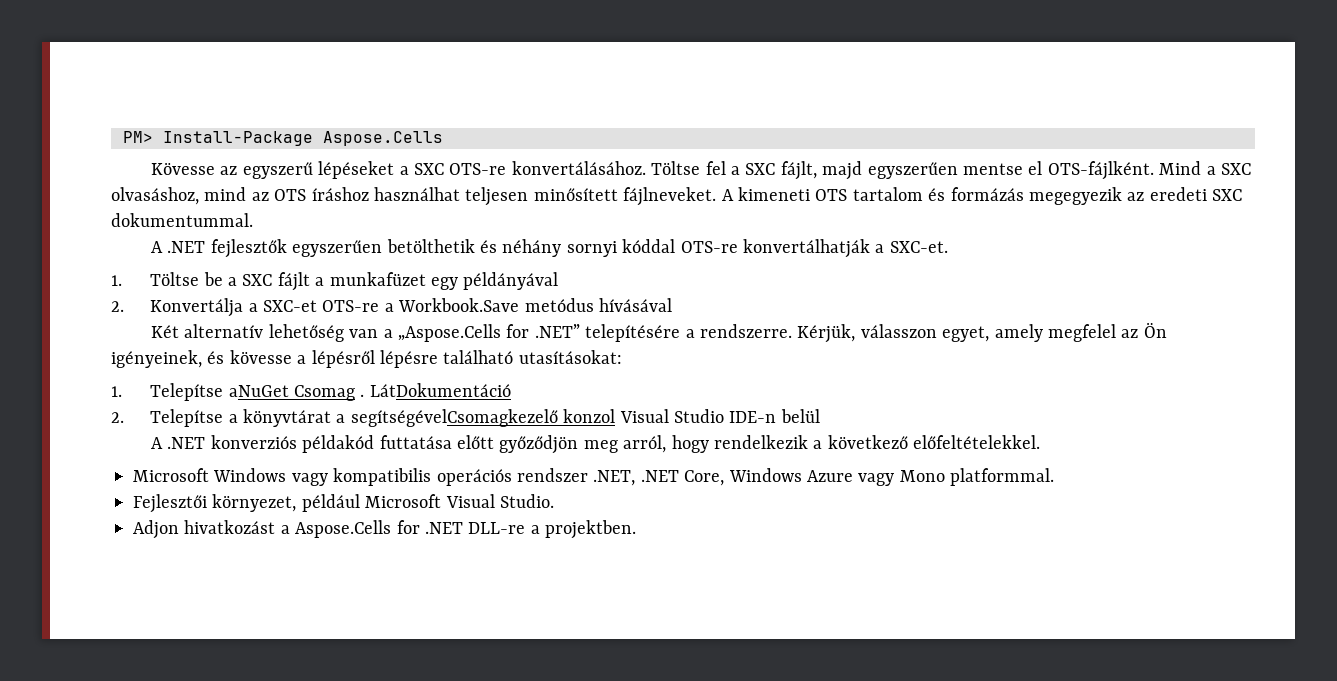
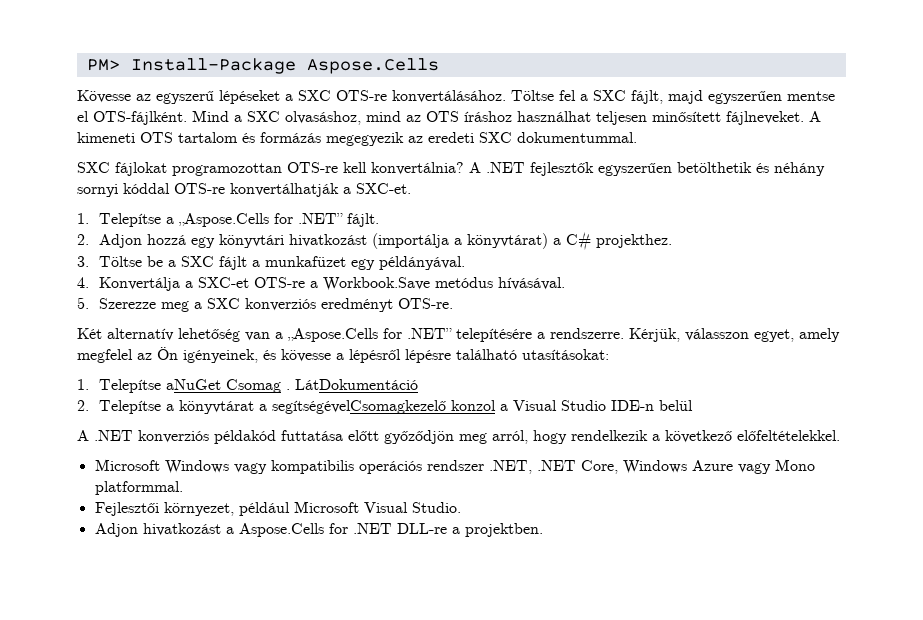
+ SXC fájlokat programozottan OTS-re kell konvertálnia?
- 1. Töltse be a SXC fájlt a munkafüzet egy példányával
- 2. Konvertálja a SXC-et OTS-re a Workbook.Save metódus hívásával
+ 1. Telepítse a „Aspose.Cells for .NET” fájlt.
+ 2. Adjon hozzá egy könyvtári hivatkozást (importálja a könyvtárat) a C# projekthez.
+ 3. Töltse be a SXC fájlt a munkafüzet egy példányával.
+ 4. Konvertálja a SXC-et OTS-re a Workbook.Save metódus hívásával.
+ 5. Szerezze meg a SXC konverziós eredményt OTS-re.
- 2. Telepítse a könyvtárat a segítségévelCsomagkezelő konzol Visual Studio IDE-n belül
+ 2. Telepítse a könyvtárat a segítségévelCsomagkezelő konzol a Visual Studio IDE-n belül

